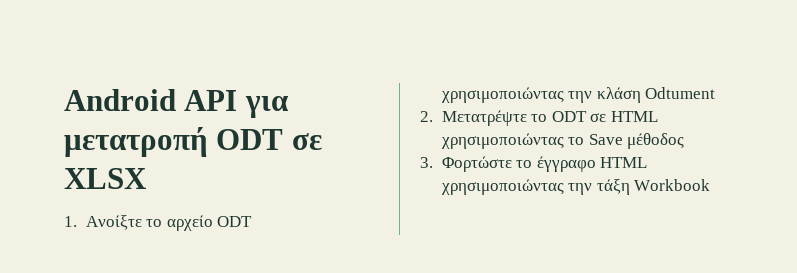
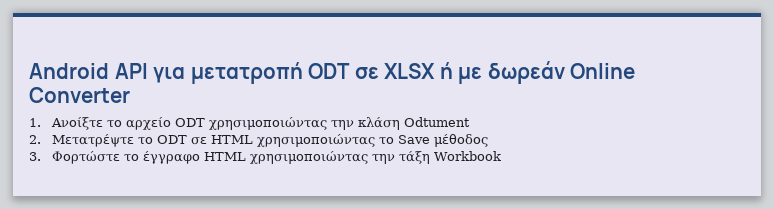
- Android API για μετατροπή ODT σε XLSX
+ Android API για μετατροπή ODT σε XLSX ή με δωρεάν Online Converter

